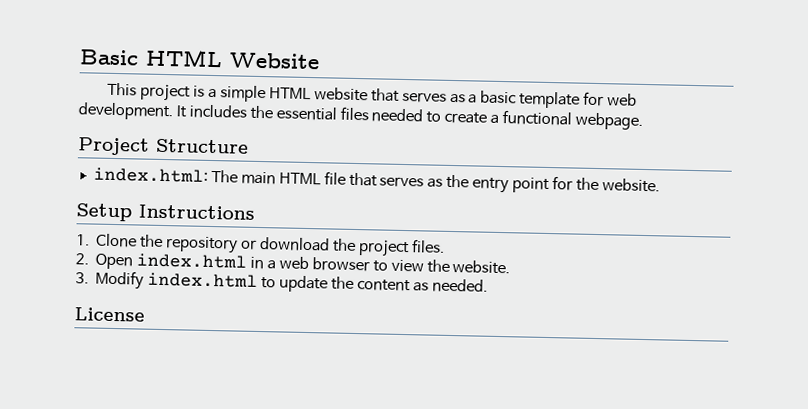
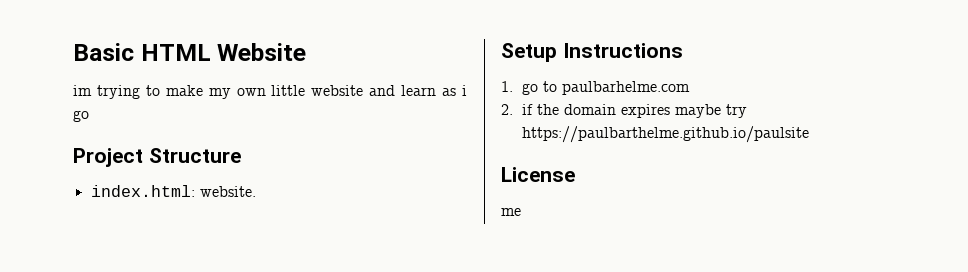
- This project is a simple HTML website that serves as a basic template for web development. It includes the essential files needed to create a functional webpage.
+ im trying to make my own little website and learn as i go
  Project Structure
- index.html: The main HTML file that serves as the entry point for the website.
+ index.html: website.
  Setup Instructions
- 1. Clone the repository or download the project files.
- 2. Open index.html in a web browser to view the website.
- 3. Modify index.html to update the content as needed.
+ 1. go to paulbarhelme.com
+ 2. if the domain expires maybe try https://paulbarthelme.github.io/paulsite
+ me

